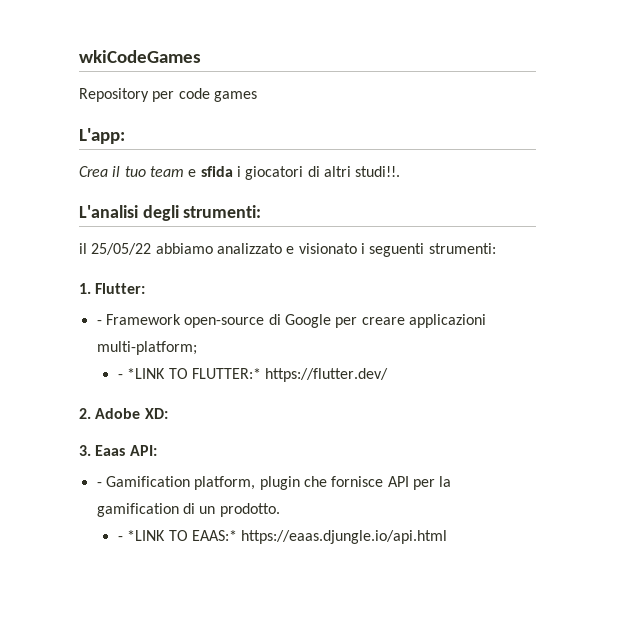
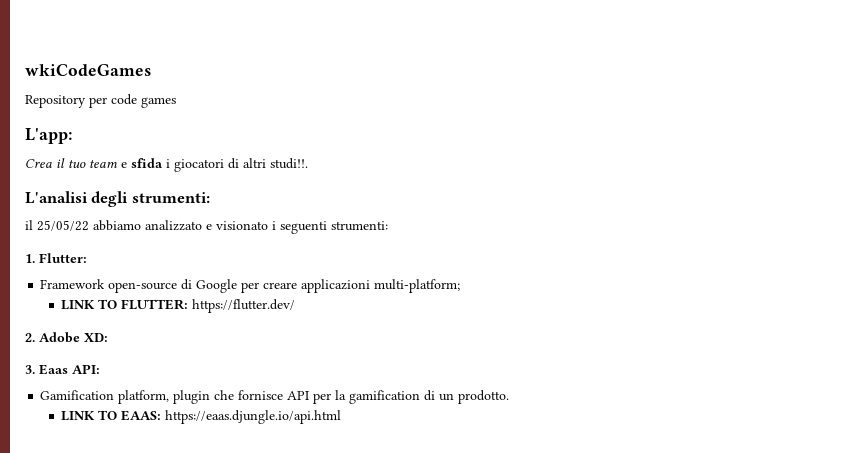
- - Framework open-source di Google per creare applicazioni multi-platform;
+ Framework open-source di Google per creare applicazioni multi-platform;
- - *LINK TO FLUTTER:* https://flutter.dev/
+ LINK TO FLUTTER: https://flutter.dev/
- - Gamification platform, plugin che fornisce API per la gamification di un prodotto.
+ Gamification platform, plugin che fornisce API per la gamification di un prodotto.
- - *LINK TO EAAS:* https://eaas.djungle.io/api.html
+ LINK TO EAAS: https://eaas.djungle.io/api.html

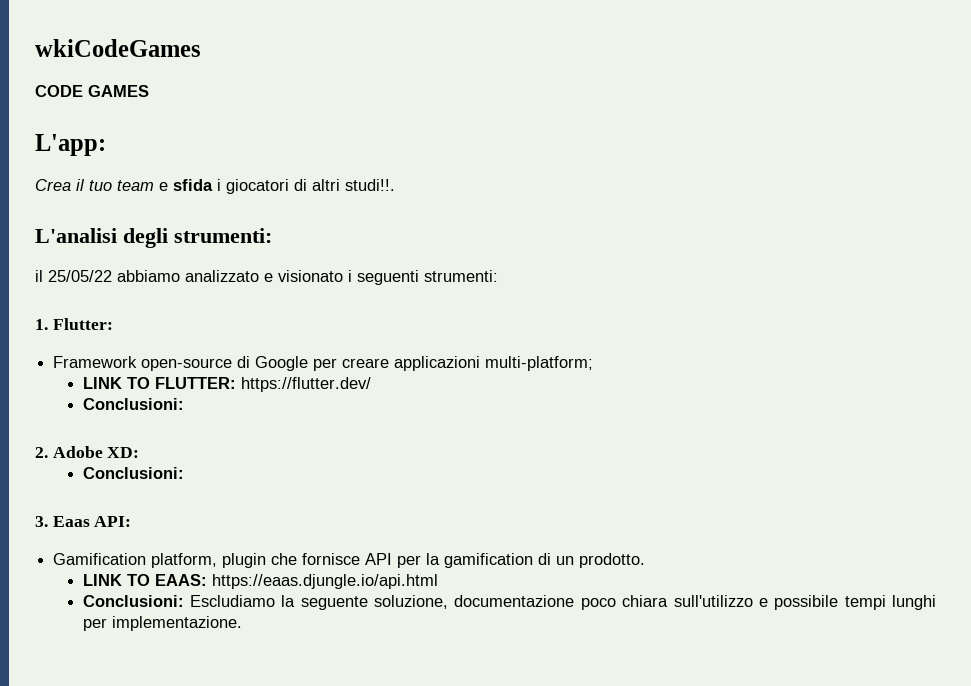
- Repository per code games
+ CODE GAMES
  LINK TO FLUTTER: https://flutter.dev/
+ Conclusioni:
  2. Adobe XD:
+ Conclusioni:
+ Conclusioni: Escludiamo la seguente soluzione, documentazione poco chiara sull'utilizzo e possibile tempi lunghi per implementazione.

